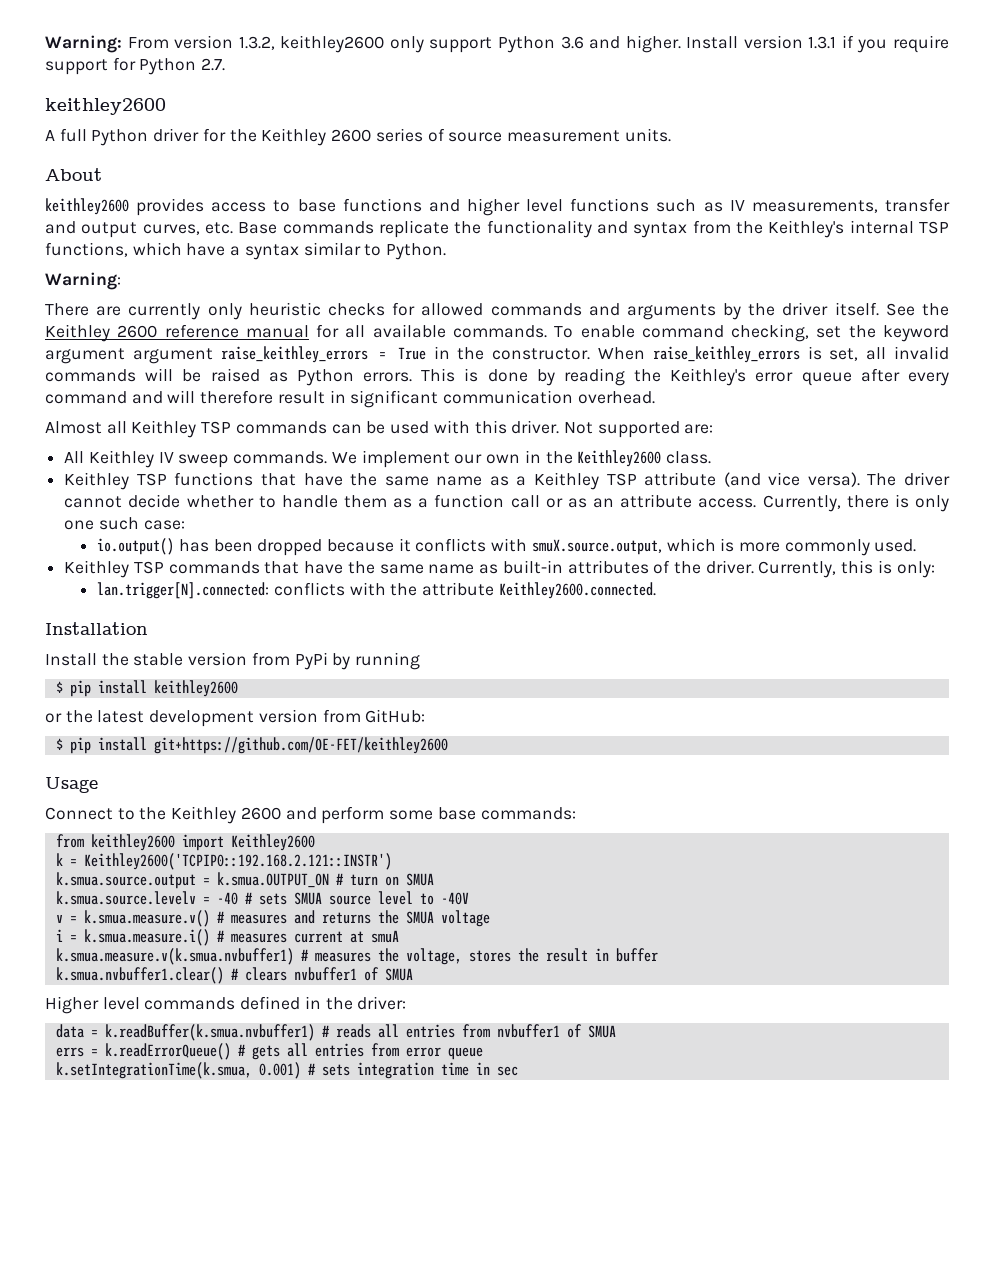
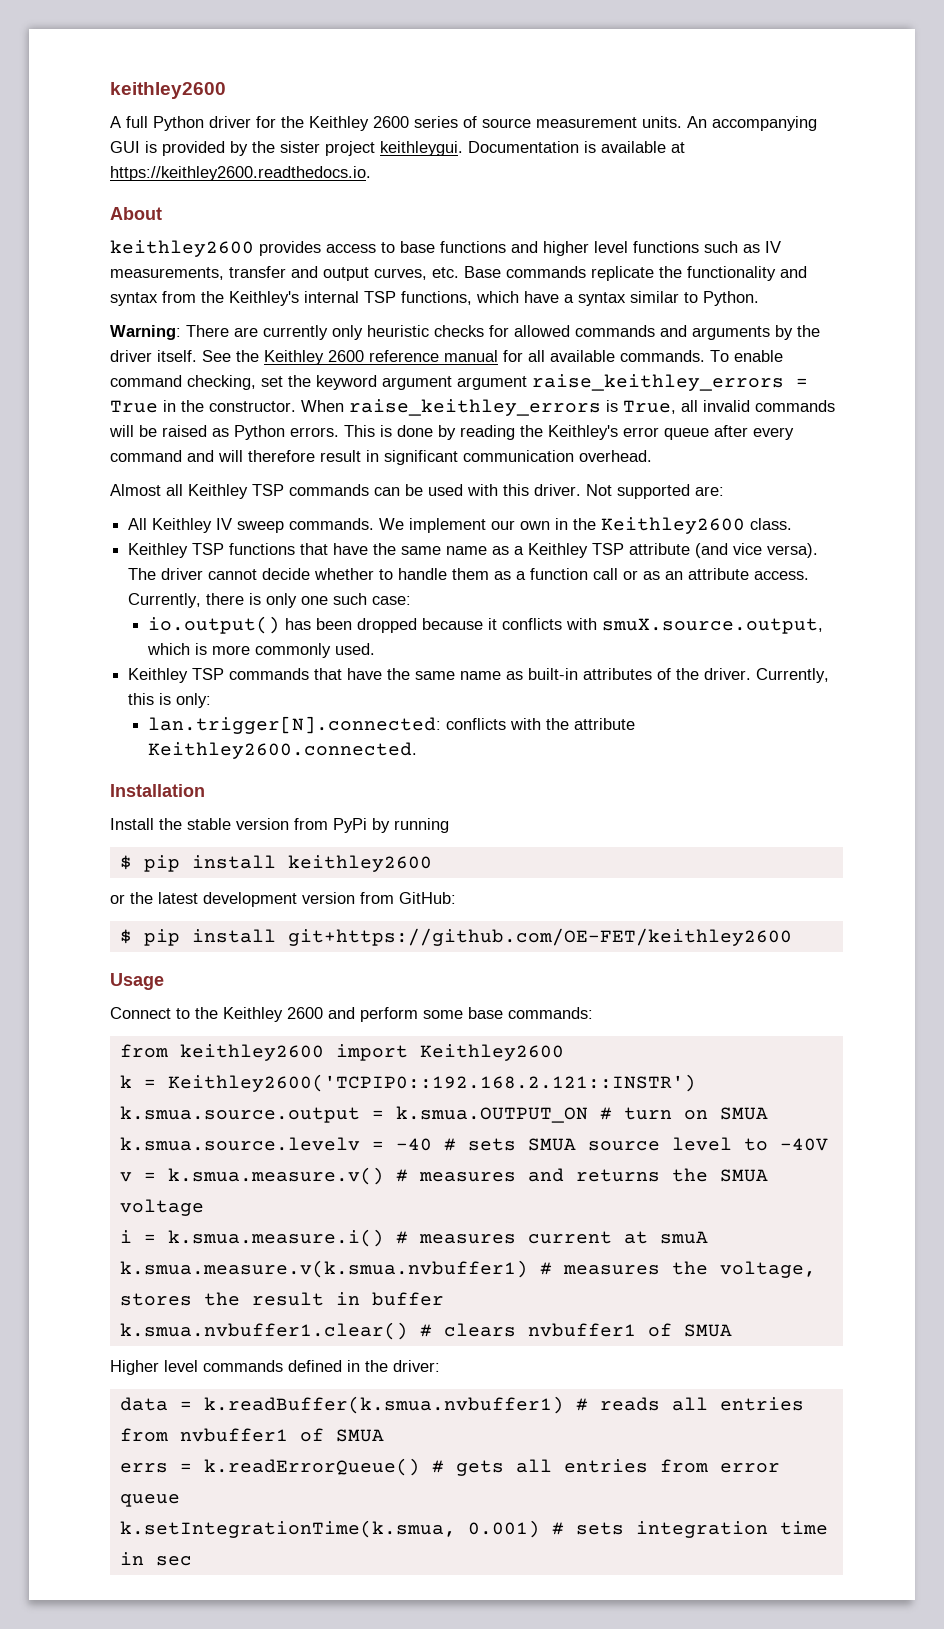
- Warning: From version 1.3.2, keithley2600 only support Python 3.6 and higher. Install version 1.3.1 if you require support for Python 2.7.
+ An accompanying GUI is provided by the sister project keithleygui. Documentation is available at https://keithley2600.readthedocs.io.
  keithley2600 provides access to base functions and higher level functions such as IV measurements, transfer and output curves, etc. Base commands replicate the functionality and syntax from the Keithley's internal TSP functions, which have a syntax similar to Python.
- Warning:
- There are currently only heuristic checks for allowed commands and arguments by the driver itself.
+ Warning: There are currently only heuristic checks for allowed commands and arguments by the driver itself.
- When raise_keithley_errors is set, all invalid commands will be raised as Python errors.
+ When raise_keithley_errors is True, all invalid commands will be raised as Python errors.

